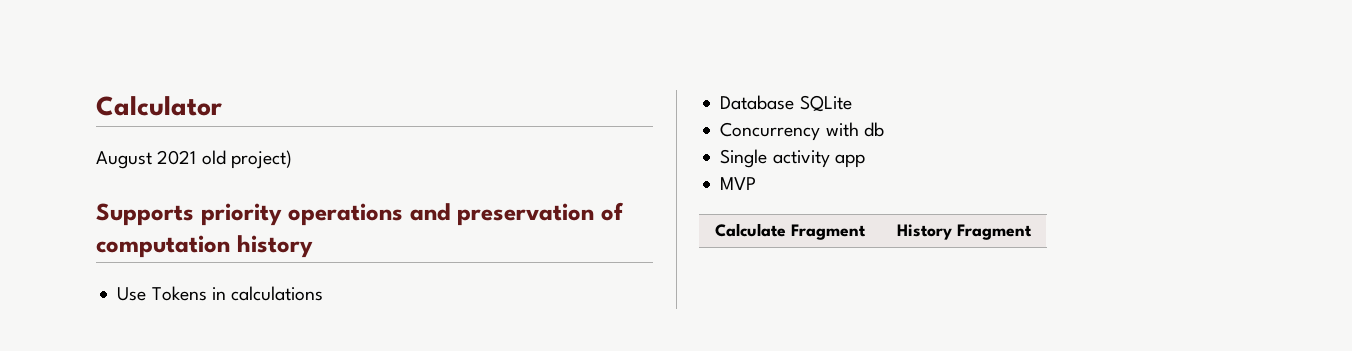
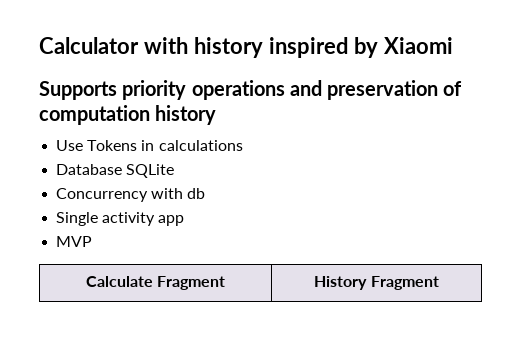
- Calculator
- August 2021 old project)
+ Calculator with history inspired by Xiaomi

